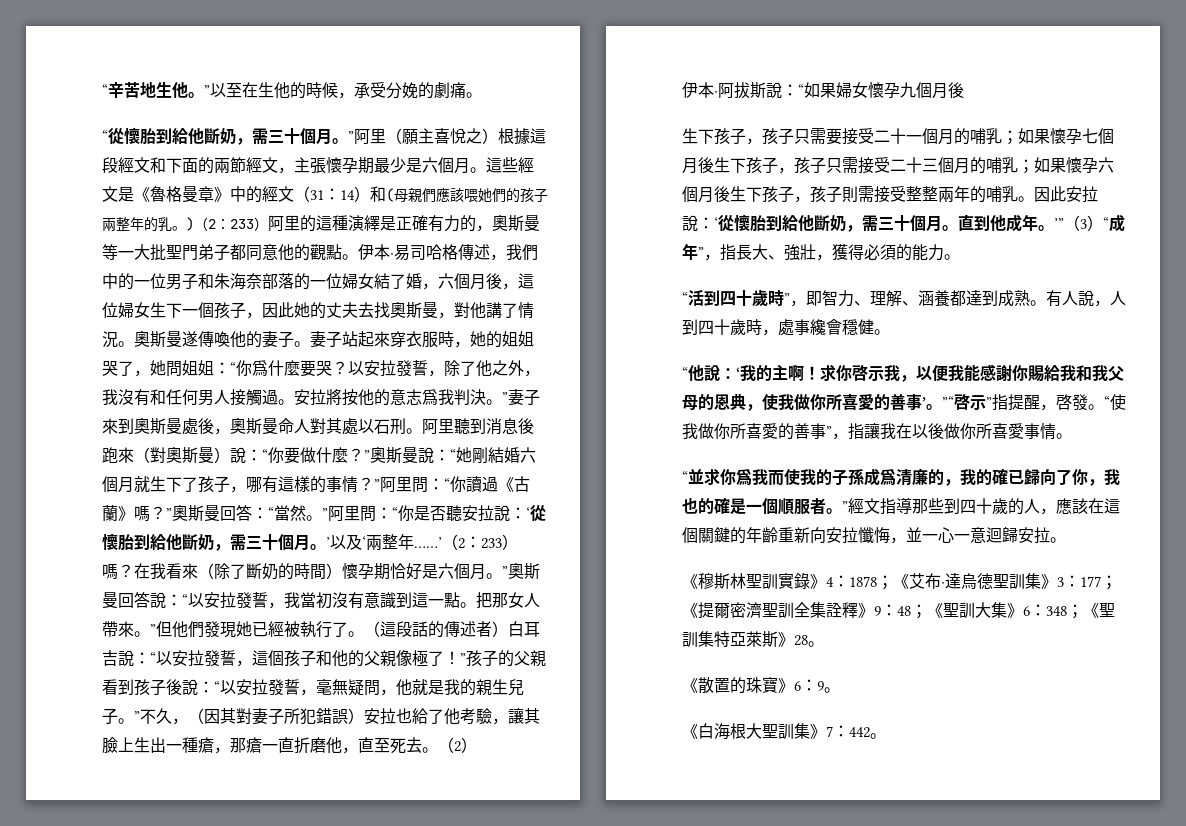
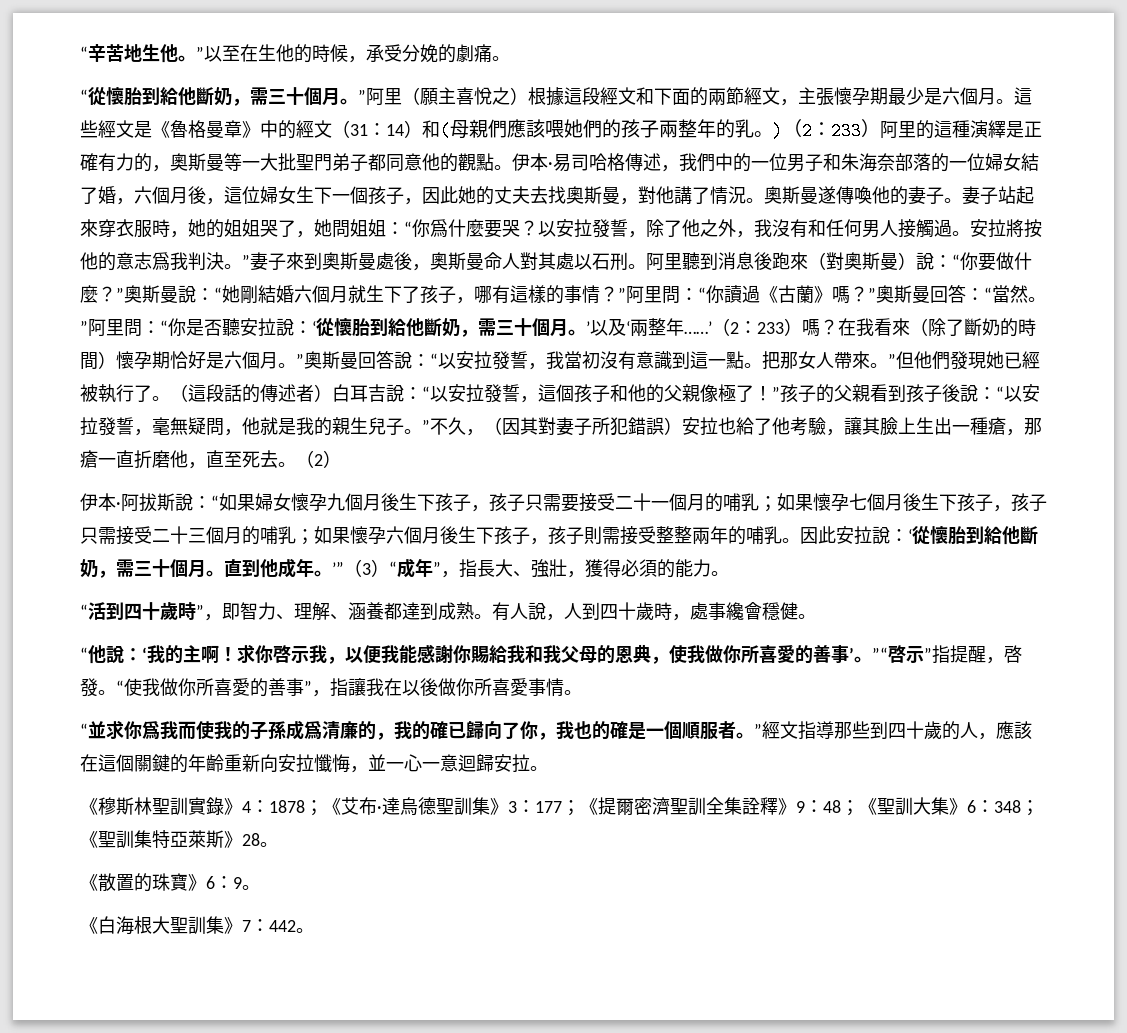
- 伊本·阿拔斯說：“如果婦女懷孕九個月後
- 生下孩子，孩子只需要接受二十一個月的哺乳；如果懷孕七個月後生下孩子，孩子只需接受二十三個月的哺乳；如果懷孕六個月後生下孩子，孩子則需接受整整兩年的哺乳。
+ 伊本·阿拔斯說：“如果婦女懷孕九個月後生下孩子，孩子只需要接受二十一個月的哺乳；如果懷孕七個月後生下孩子，孩子只需接受二十三個月的哺乳；如果懷孕六個月後生下孩子，孩子則需接受整整兩年的哺乳。

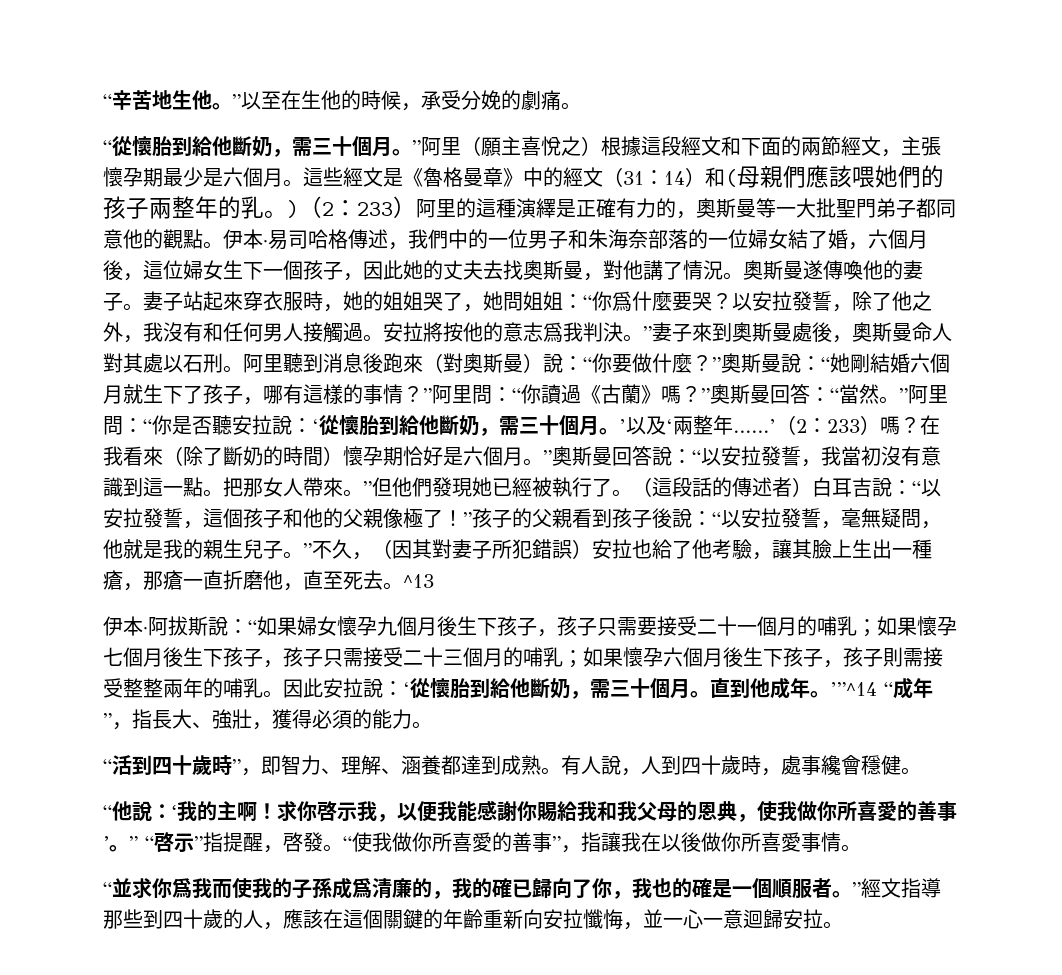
- （2）
+ ^13
- 直到他成年。’”（3）“成年”，指長大、強壯，獲得必須的能力。
+ 直到他成年。’”^14 “成年”，指長大、強壯，獲得必須的能力。
- 求你啓示我，以便我能感謝你賜給我和我父母的恩典，使我做你所喜愛的善事’。”“啓示”指提醒，啓發。
+ 求你啓示我，以便我能感謝你賜給我和我父母的恩典，使我做你所喜愛的善事’。” “啓示”指提醒，啓發。
- 《穆斯林聖訓實錄》4：1878；《艾布·達烏德聖訓集》3：177；《提爾密濟聖訓全集詮釋》9：48；《聖訓大集》6：348；《聖訓集特亞萊斯》28。
- 《散置的珠寶》6：9。
- 《白海根大聖訓集》7：442。

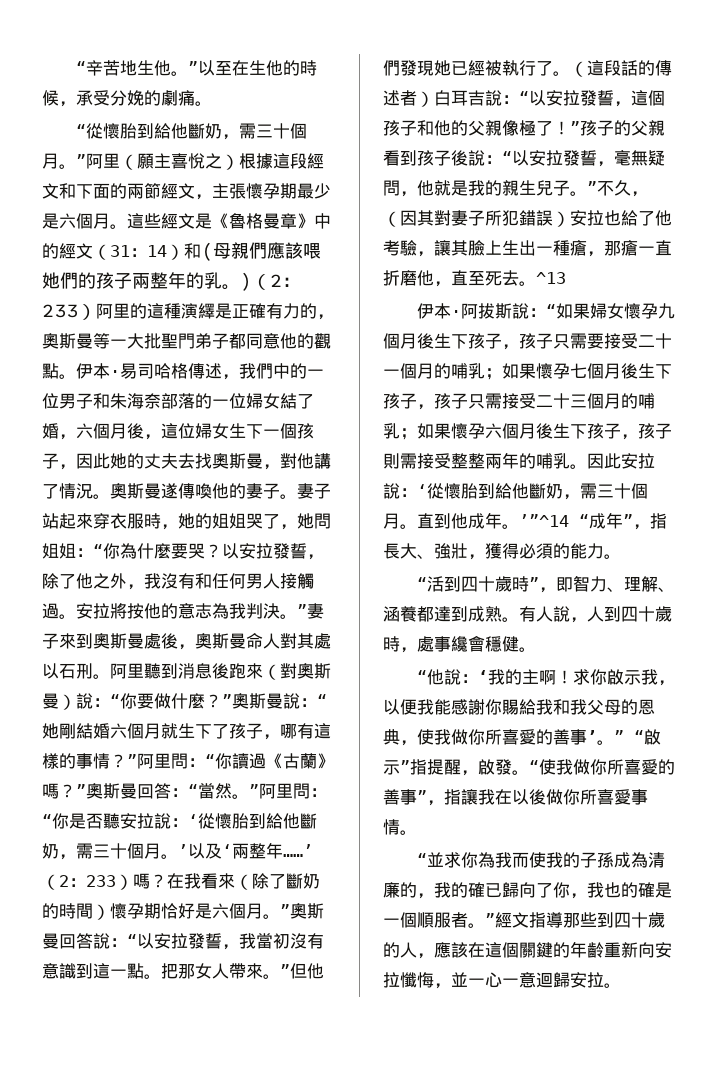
- 妻子站起來穿衣服時，她的姐姐哭了，她問姐姐：“你爲什麼要哭？
+ 妻子站起來穿衣服時，她的姐姐哭了，她問姐姐：“你為什麼要哭？
- 安拉將按他的意志爲我判決。”妻子來到奧斯曼處後，奧斯曼命人對其處以石刑。
+ 安拉將按他的意志為我判決。”妻子來到奧斯曼處後，奧斯曼命人對其處以石刑。
- 求你啓示我，以便我能感謝你賜給我和我父母的恩典，使我做你所喜愛的善事’。” “啓示”指提醒，啓發。
+ 求你啟示我，以便我能感謝你賜給我和我父母的恩典，使我做你所喜愛的善事’。” “啟示”指提醒，啟發。
- “並求你爲我而使我的子孫成爲清廉的，我的確已歸向了你，我也的確是一個順服者。”經文指導那些到四十歲的人，應該在這個關鍵的年齡重新向安拉懺悔，並一心一意迴歸安拉。
+ “並求你為我而使我的子孫成為清廉的，我的確已歸向了你，我也的確是一個順服者。”經文指導那些到四十歲的人，應該在這個關鍵的年齡重新向安拉懺悔，並一心一意迴歸安拉。

